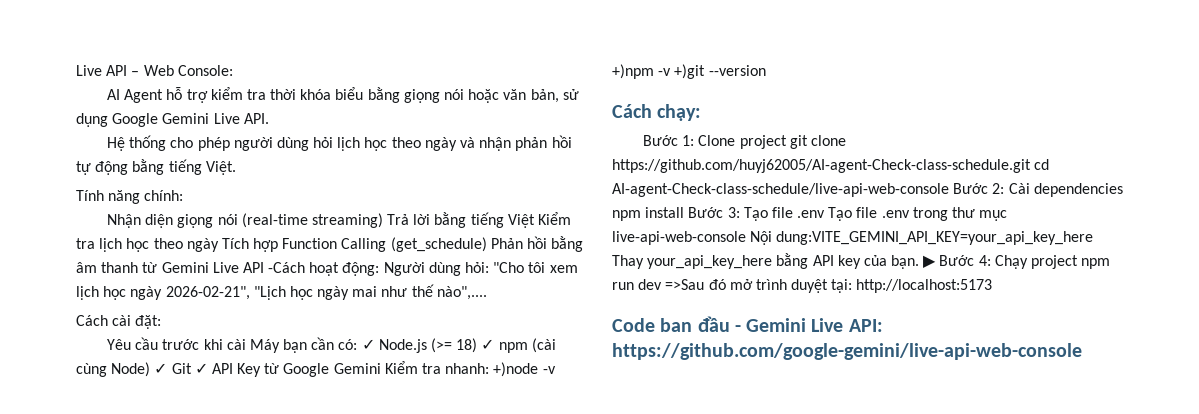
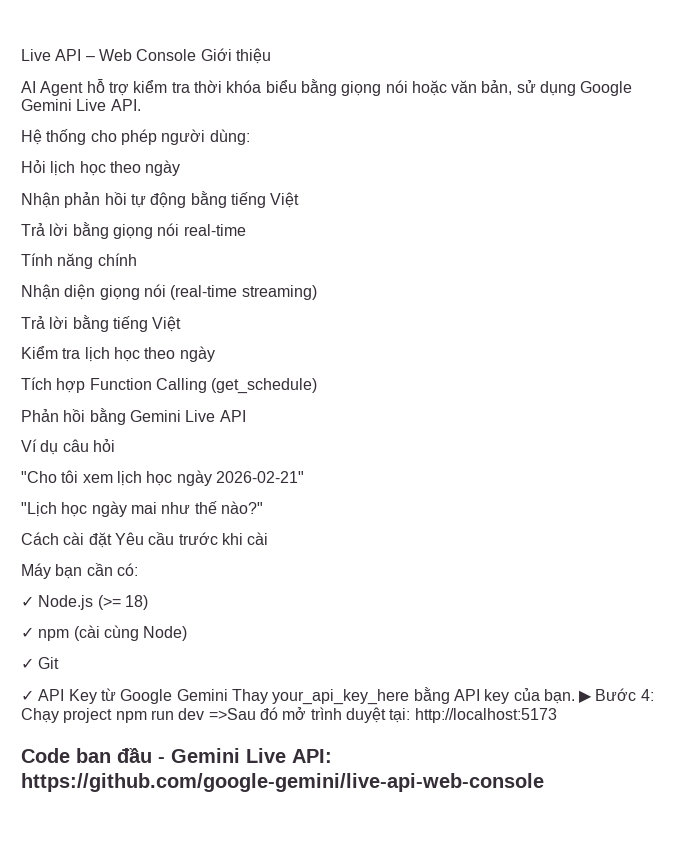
- Live API – Web Console:
+ Live API – Web Console Giới thiệu
- Hệ thống cho phép người dùng hỏi lịch học theo ngày và nhận phản hồi tự động bằng tiếng Việt.
+ Hệ thống cho phép người dùng:
+ Hỏi lịch học theo ngày
+ Nhận phản hồi tự động bằng tiếng Việt
+ Trả lời bằng giọng nói real-time
- Tính năng chính:
+ Tính năng chính
- Nhận diện giọng nói (real-time streaming) Trả lời bằng tiếng Việt Kiểm tra lịch học theo ngày Tích hợp Function Calling (get_schedule) Phản hồi bằng âm thanh từ Gemini Live API -Cách hoạt động: Người dùng hỏi: "Cho tôi xem lịch học ngày 2026-02-21", "Lịch học ngày mai như thế nào",....
+ Nhận diện giọng nói (real-time streaming)
+ Trả lời bằng tiếng Việt
+ Kiểm tra lịch học theo ngày
+ Tích hợp Function Calling (get_schedule)
+ Phản hồi bằng Gemini Live API
+ Ví dụ câu hỏi
+ "Cho tôi xem lịch học ngày 2026-02-21"
+ "Lịch học ngày mai như thế nào?"
- Cách cài đặt:
- Yêu cầu trước khi cài Máy bạn cần có: ✓ Node.js (>= 18) ✓ npm (cài cùng Node) ✓ Git ✓ API Key từ Google Gemini Kiểm tra nhanh: +)node -v +)npm -v +)git --version
- Cách chạy:
- Bước 1: Clone project git clone https://github.com/huyj62005/AI-agent-Check-class-schedule.git cd AI-agent-Check-class-schedule/live-api-web-console Bước 2: Cài dependencies npm install Bước 3: Tạo file .env Tạo file .env trong thư mục live-api-web-console Nội dung:VITE_GEMINI_API_KEY=your_api_key_here Thay your_api_key_here bằng API key của bạn.
+ Cách cài đặt Yêu cầu trước khi cài
+ Máy bạn cần có:
+ ✓ Node.js (>= 18)
+ ✓ npm (cài cùng Node)
+ ✓ Git
+ ✓ API Key từ Google Gemini Thay your_api_key_here bằng API key của bạn.

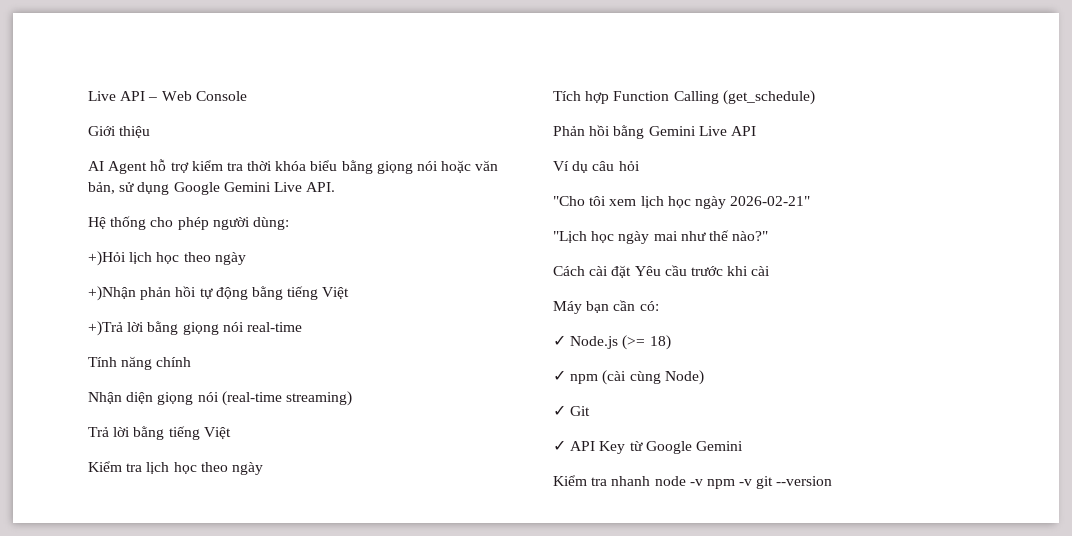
- Live API – Web Console Giới thiệu
+ Live API – Web Console
+ Giới thiệu
- Hỏi lịch học theo ngày
- Nhận phản hồi tự động bằng tiếng Việt
+ +)Hỏi lịch học theo ngày
+ +)Nhận phản hồi tự động bằng tiếng Việt
- Trả lời bằng giọng nói real-time
+ +)Trả lời bằng giọng nói real-time
- ✓ API Key từ Google Gemini Thay your_api_key_here bằng API key của bạn. ▶ Bước 4: Chạy project npm run dev =>Sau đó mở trình duyệt tại: http://localhost:5173
- Code ban đầu - Gemini Live API: https://github.com/google-gemini/live-api-web-console
+ ✓ API Key từ Google Gemini
+ Kiểm tra nhanh node -v npm -v git --version

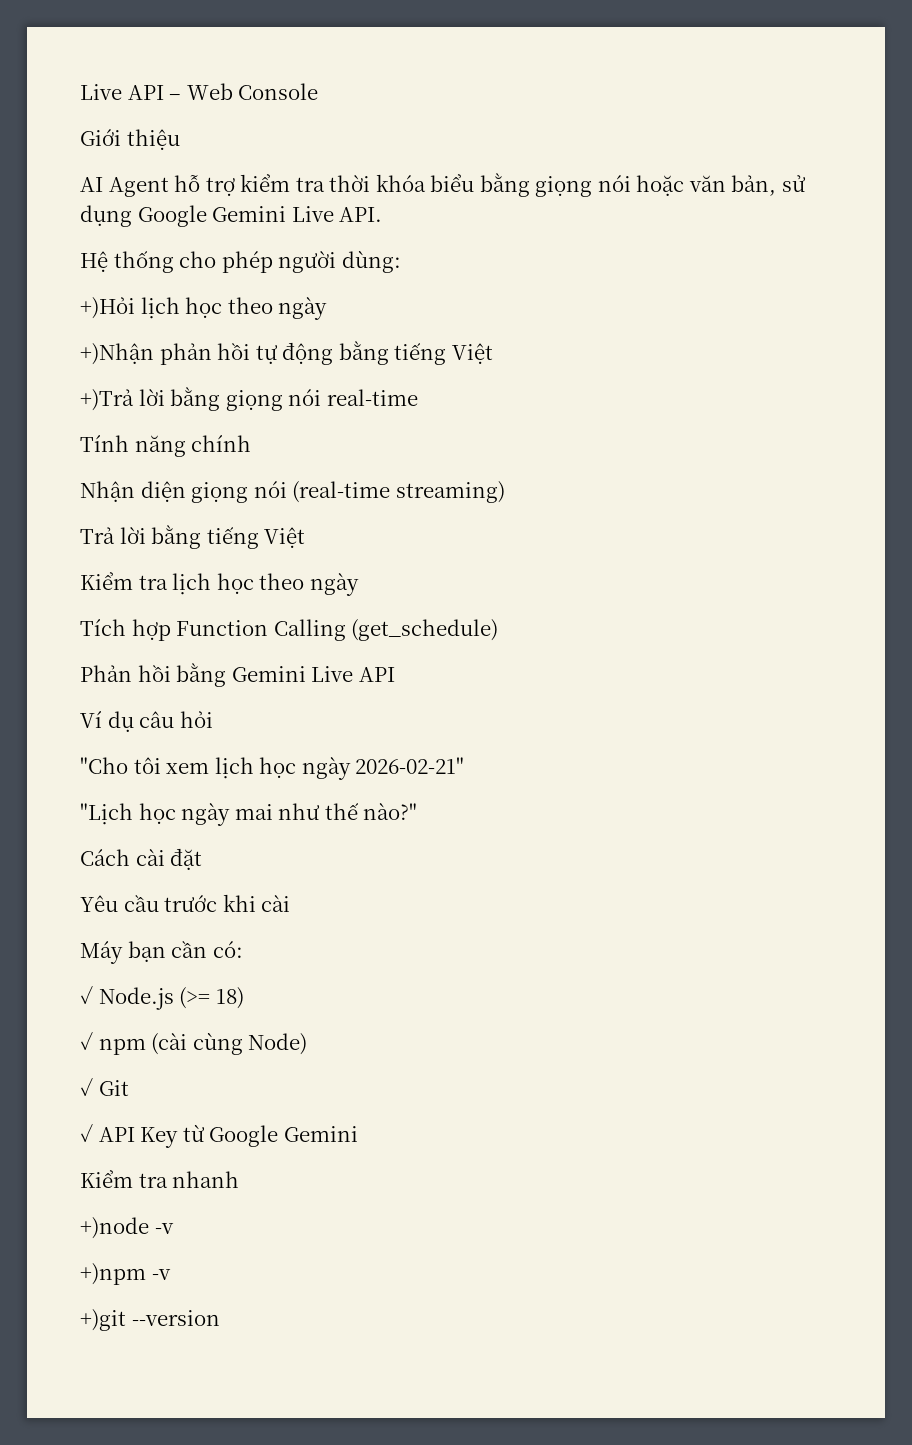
- Cách cài đặt Yêu cầu trước khi cài
+ Cách cài đặt
+ Yêu cầu trước khi cài
- Kiểm tra nhanh node -v npm -v git --version
+ Kiểm tra nhanh
+ +)node -v
+ +)npm -v
+ +)git --version

